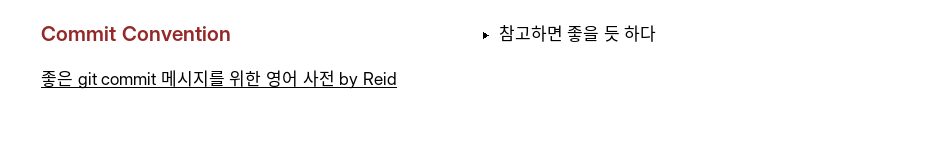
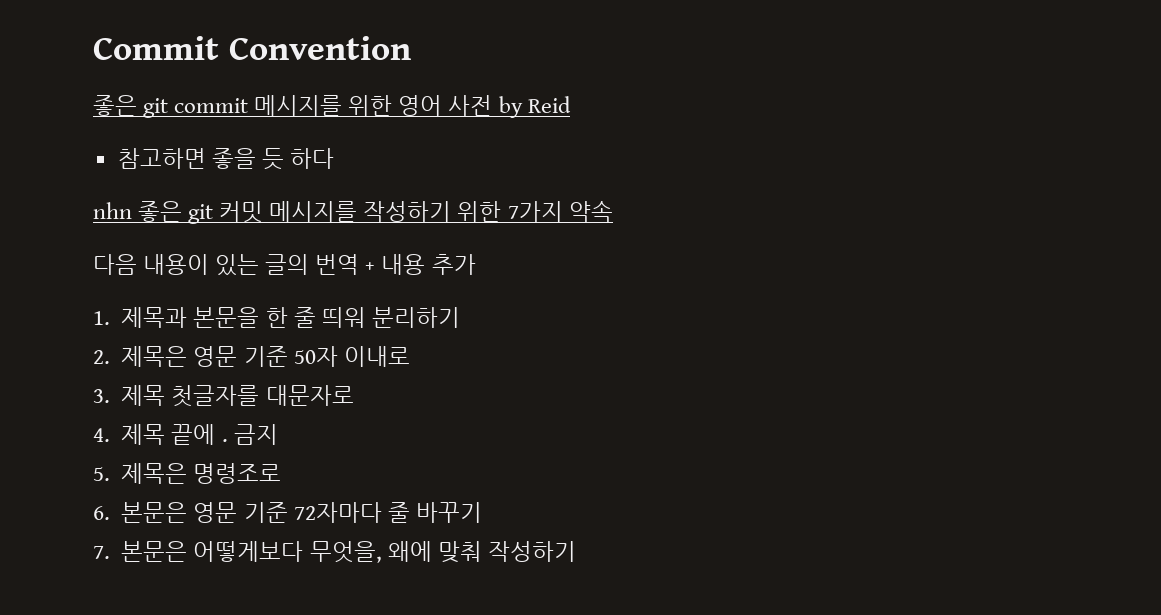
+ nhn 좋은 git 커밋 메시지를 작성하기 위한 7가지 약속
+ 다음 내용이 있는 글의 번역 + 내용 추가
+ 1. 제목과 본문을 한 줄 띄워 분리하기
+ 2. 제목은 영문 기준 50자 이내로
+ 3. 제목 첫글자를 대문자로
+ 4. 제목 끝에 . 금지
+ 5. 제목은 명령조로
+ 6. 본문은 영문 기준 72자마다 줄 바꾸기
+ 7. 본문은 어떻게보다 무엇을, 왜에 맞춰 작성하기

